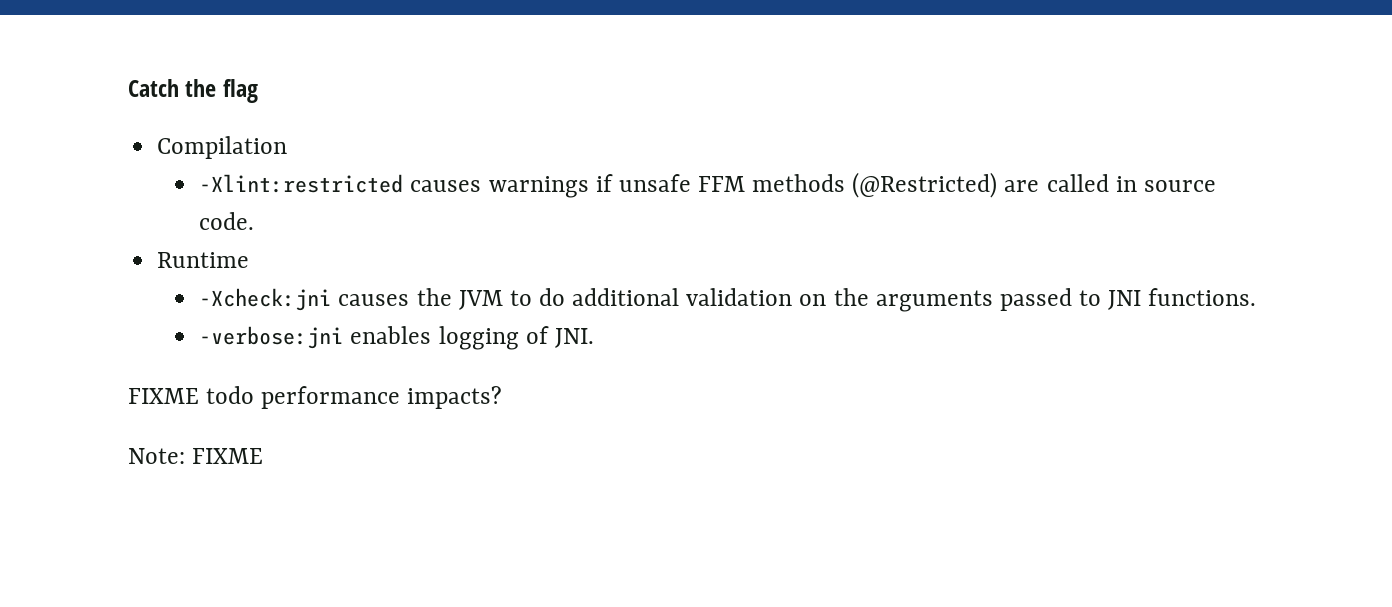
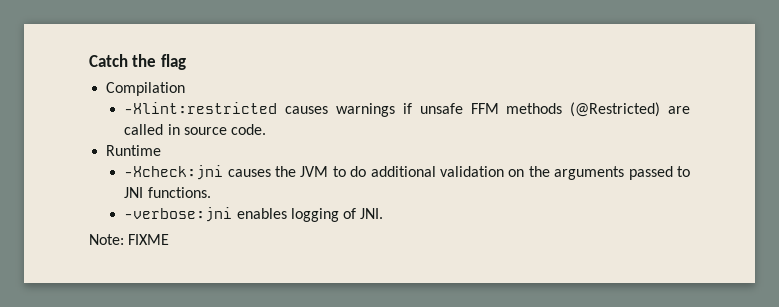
- FIXME todo performance impacts?

